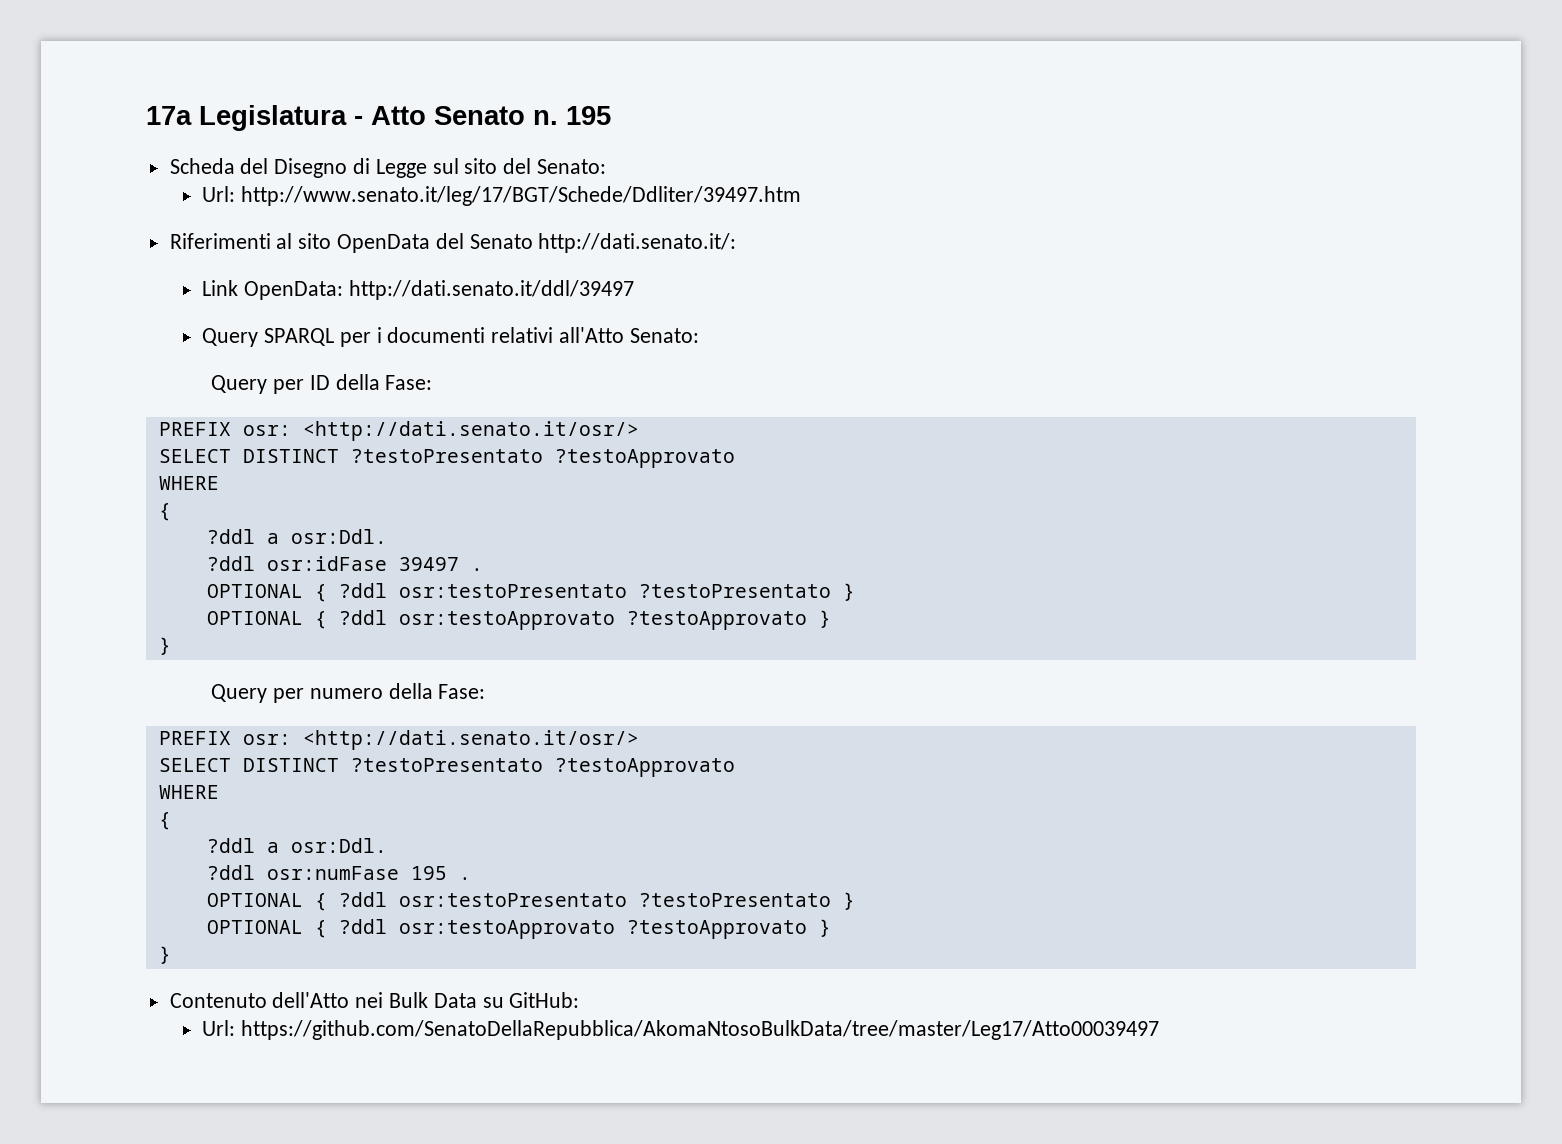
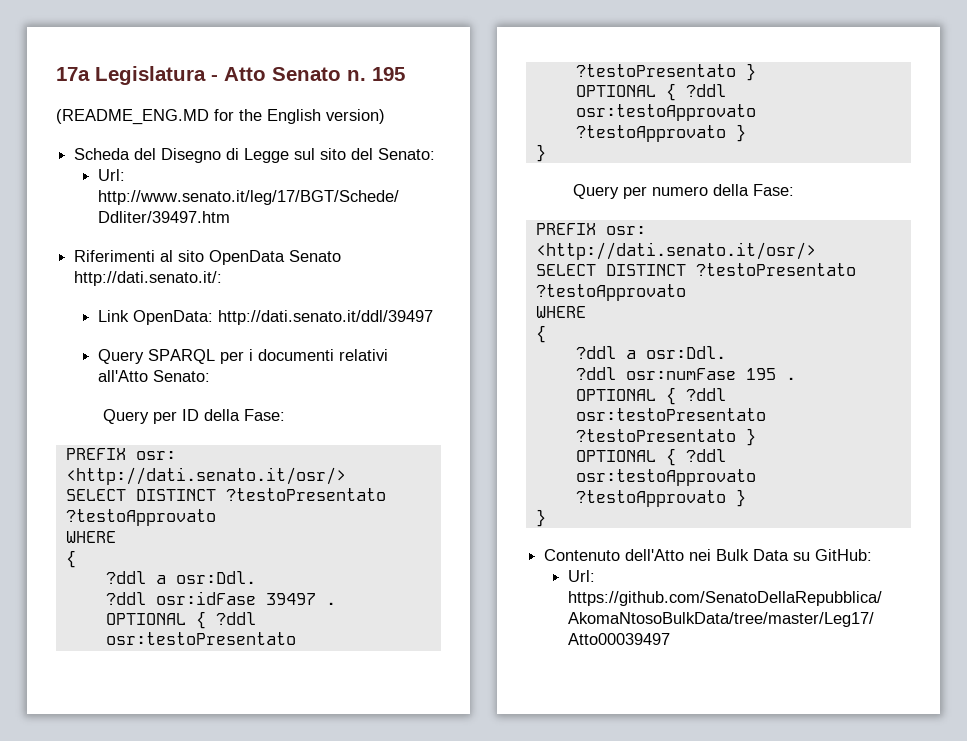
+ (README_ENG.MD for the English version)
- Riferimenti al sito OpenData del Senato http://dati.senato.it/:
+ Riferimenti al sito OpenData Senato http://dati.senato.it/:

